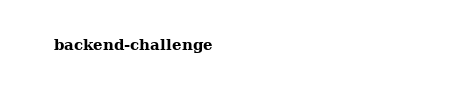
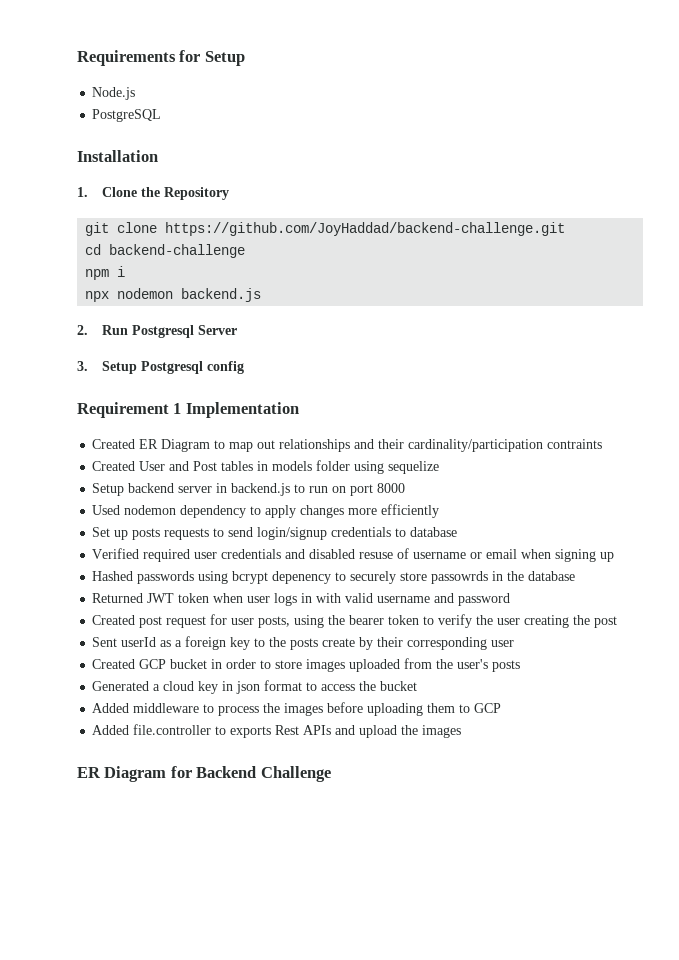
- backend-challenge
+ Requirements for Setup
+ Node.js
+ PostgreSQL
+ Installation
+ 1. Clone the Repository
+ git clone https://github.com/JoyHaddad/backend-challenge.git
+ cd backend-challenge
+ npm i
+ npx nodemon backend.js
+ 2. Run Postgresql Server
+ 3. Setup Postgresql config
+ Requirement 1 Implementation
+ Created ER Diagram to map out relationships and their cardinality/participation contraints
+ Created User and Post tables in models folder using sequelize
+ Setup backend server in backend.js to run on port 8000
+ Used nodemon dependency to apply changes more efficiently
+ Set up posts requests to send login/signup credentials to database
+ Verified required user credentials and disabled resuse of username or email when signing up
+ Hashed passwords using bcrypt depenency to securely store passowrds in the database
+ Returned JWT token when user logs in with valid username and password
+ Created post request for user posts, using the bearer token to verify the user creating the post
+ Sent userId as a foreign key to the posts create by their corresponding user
+ Created GCP bucket in order to store images uploaded from the user's posts
+ Generated a cloud key in json format to access the bucket
+ Added middleware to process the images before uploading them to GCP
+ Added file.controller to exports Rest APIs and upload the images
+ ER Diagram for Backend Challenge

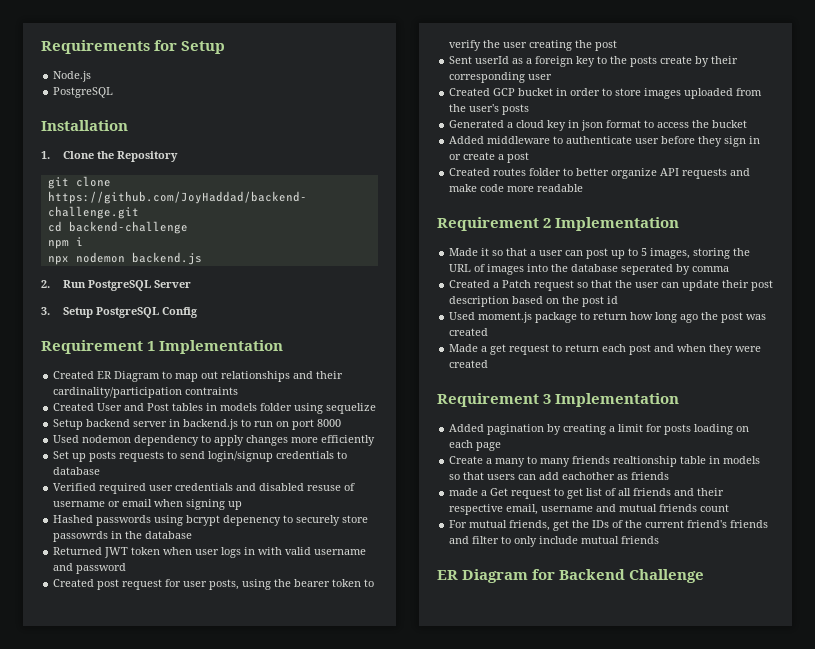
- 2. Run Postgresql Server
+ 2. Run PostgreSQL Server
- 3. Setup Postgresql config
+ 3. Setup PostgreSQL Config
- Added middleware to process the images before uploading them to GCP
- Added file.controller to exports Rest APIs and upload the images
+ Added middleware to authenticate user before they sign in or create a post
+ Created routes folder to better organize API requests and make code more readable
+ Requirement 2 Implementation
+ Made it so that a user can post up to 5 images, storing the URL of images into the database seperated by comma
+ Created a Patch request so that the user can update their post description based on the post id
+ Used moment.js package to return how long ago the post was created
+ Made a get request to return each post and when they were created
+ Requirement 3 Implementation
+ Added pagination by creating a limit for posts loading on each page
+ Create a many to many friends realtionship table in models so that users can add eachother as friends
+ made a Get request to get list of all friends and their respective email, username and mutual friends count
+ For mutual friends, get the IDs of the current friend's friends and filter to only include mutual friends

